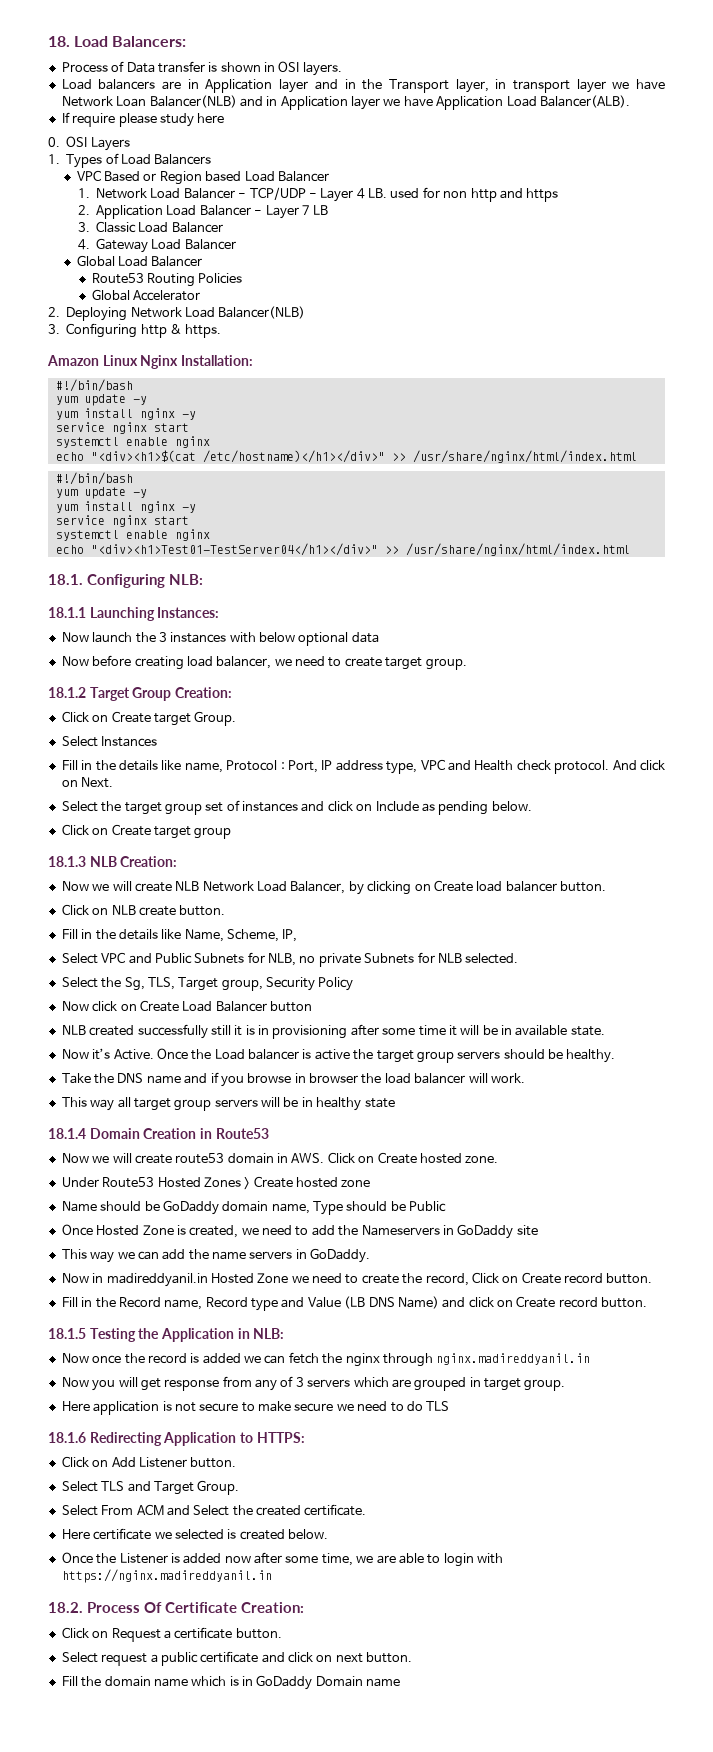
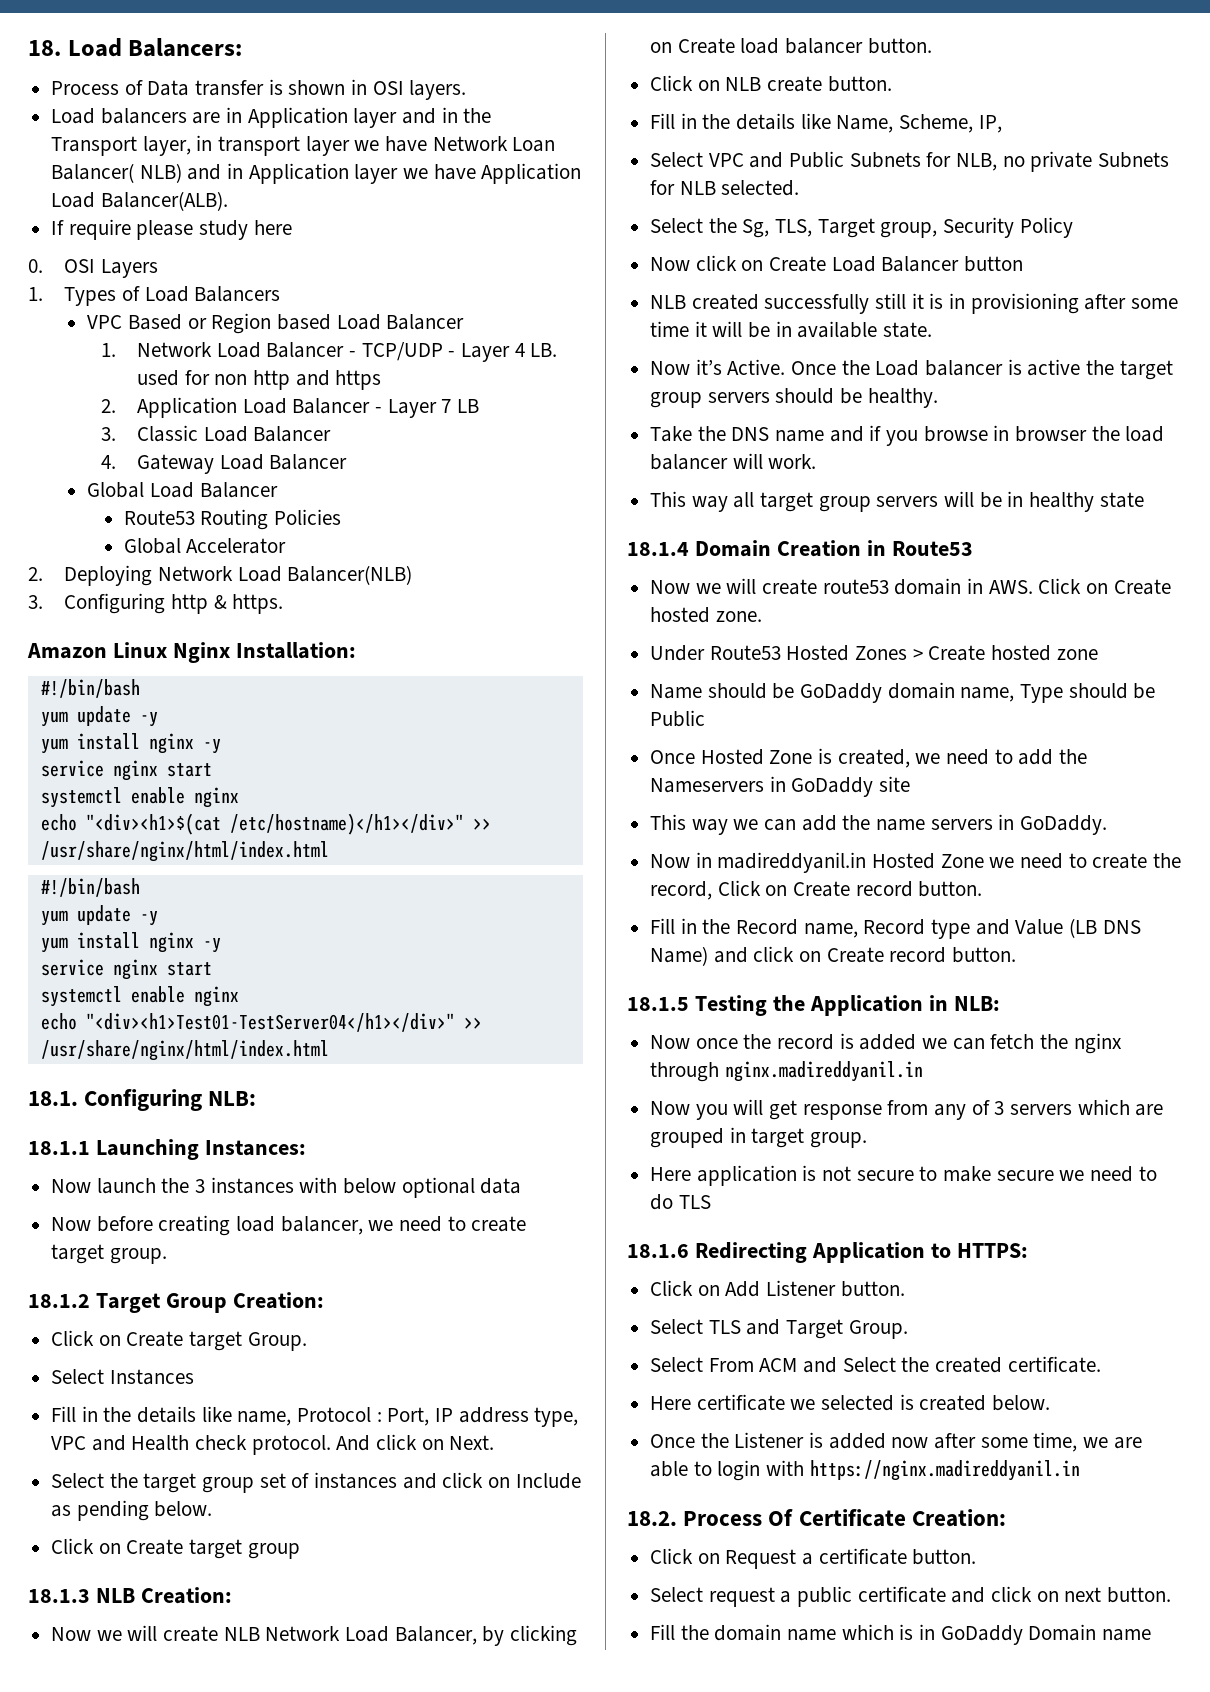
- Load balancers are in Application layer and in the Transport layer, in transport layer we have Network Loan Balancer(NLB) and in Application layer we have Application Load Balancer(ALB).
+ Load balancers are in Application layer and in the Transport layer, in transport layer we have Network Loan Balancer( NLB) and in Application layer we have Application Load Balancer(ALB).

